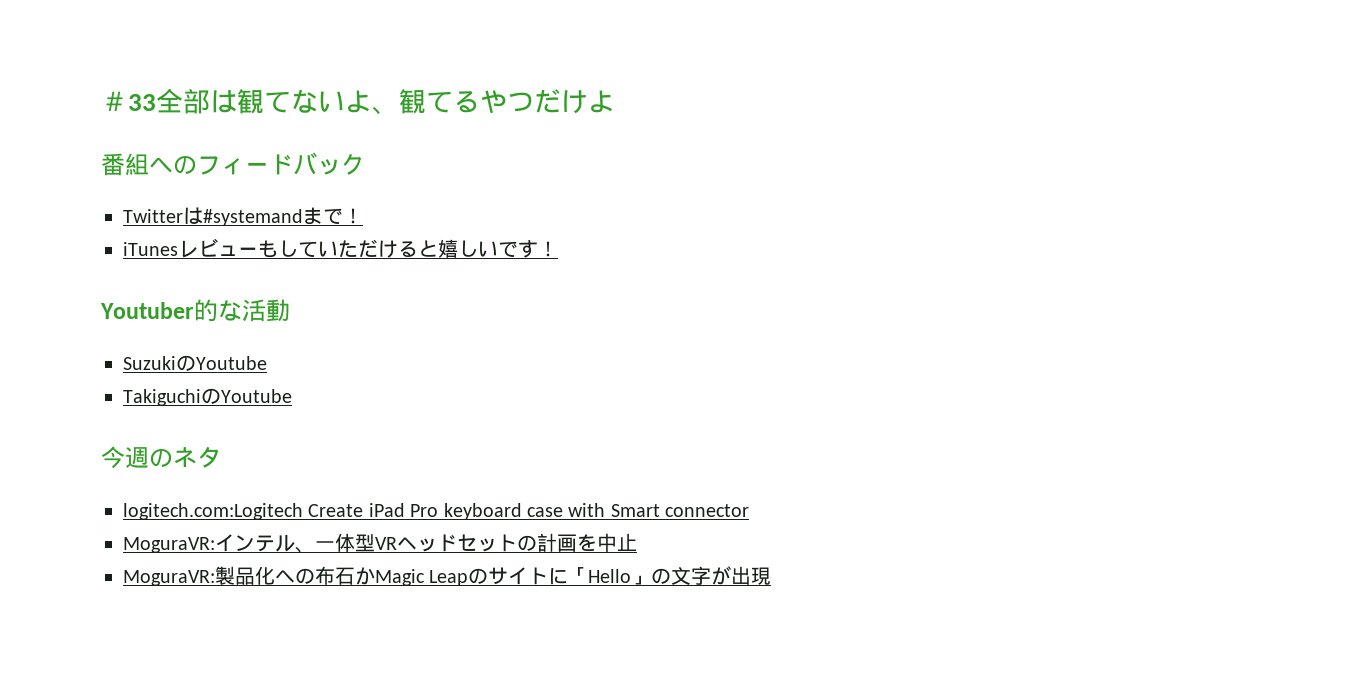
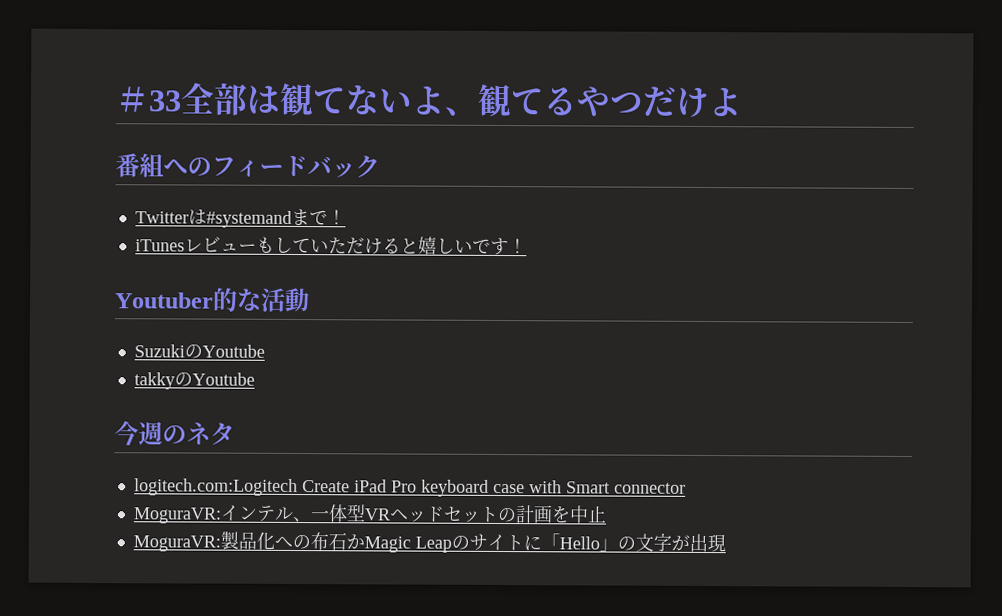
- TakiguchiのYoutube
+ takkyのYoutube

